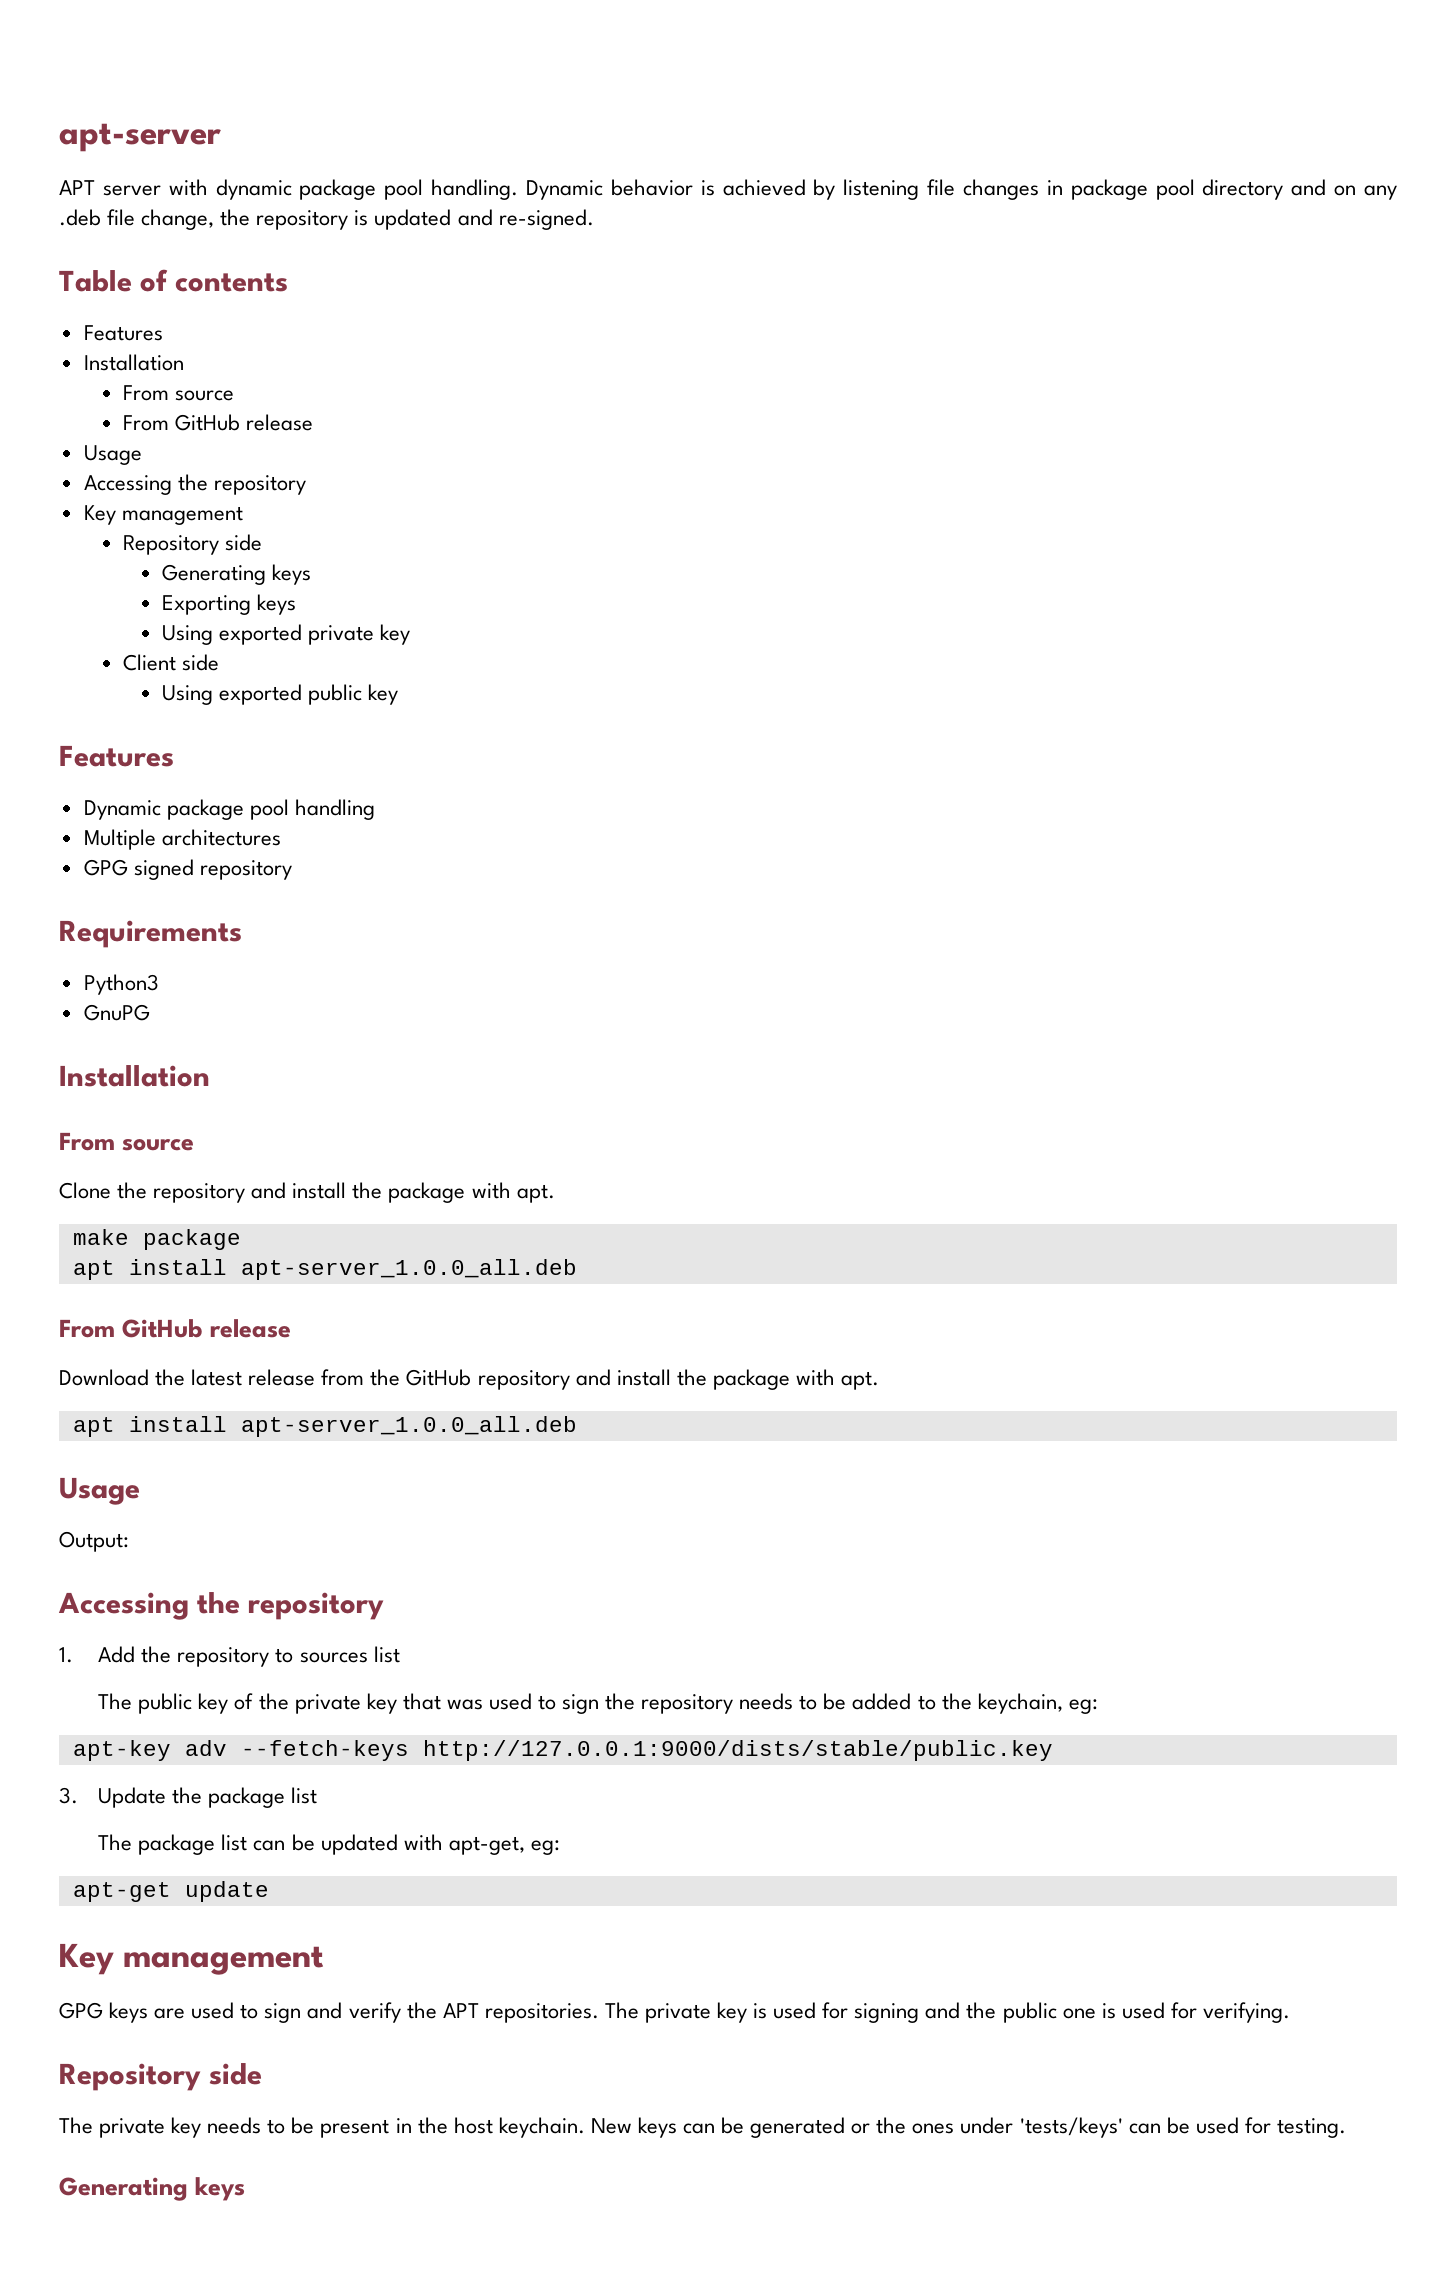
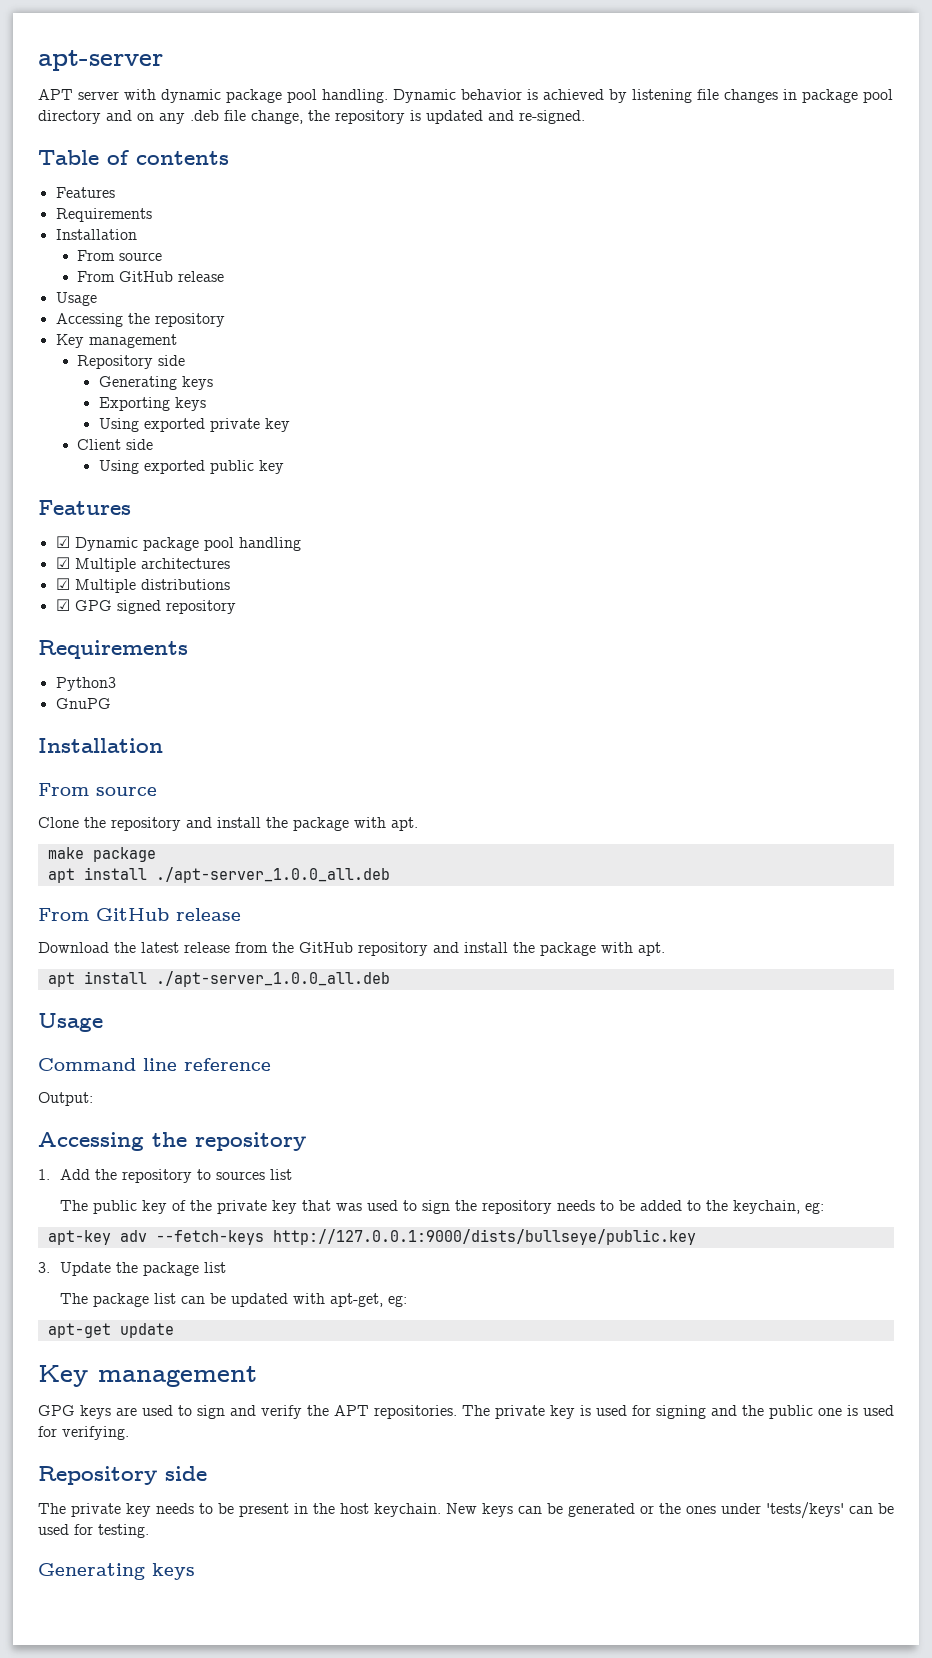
  Table of contents
  Features
+ Requirements
- Dynamic package pool handling
+ ☑ Dynamic package pool handling
- Multiple architectures
+ ☑ Multiple architectures
- GPG signed repository
+ ☑ Multiple distributions
+ ☑ GPG signed repository
  make package
- apt install apt-server_1.0.0_all.deb
+ apt install ./apt-server_1.0.0_all.deb
  Download the latest release from the GitHub repository and install the package with apt.
- apt install apt-server_1.0.0_all.deb
+ apt install ./apt-server_1.0.0_all.deb
  Usage
+ Command line reference
- apt-key adv --fetch-keys http://127.0.0.1:9000/dists/stable/public.key
+ apt-key adv --fetch-keys http://127.0.0.1:9000/dists/bullseye/public.key

